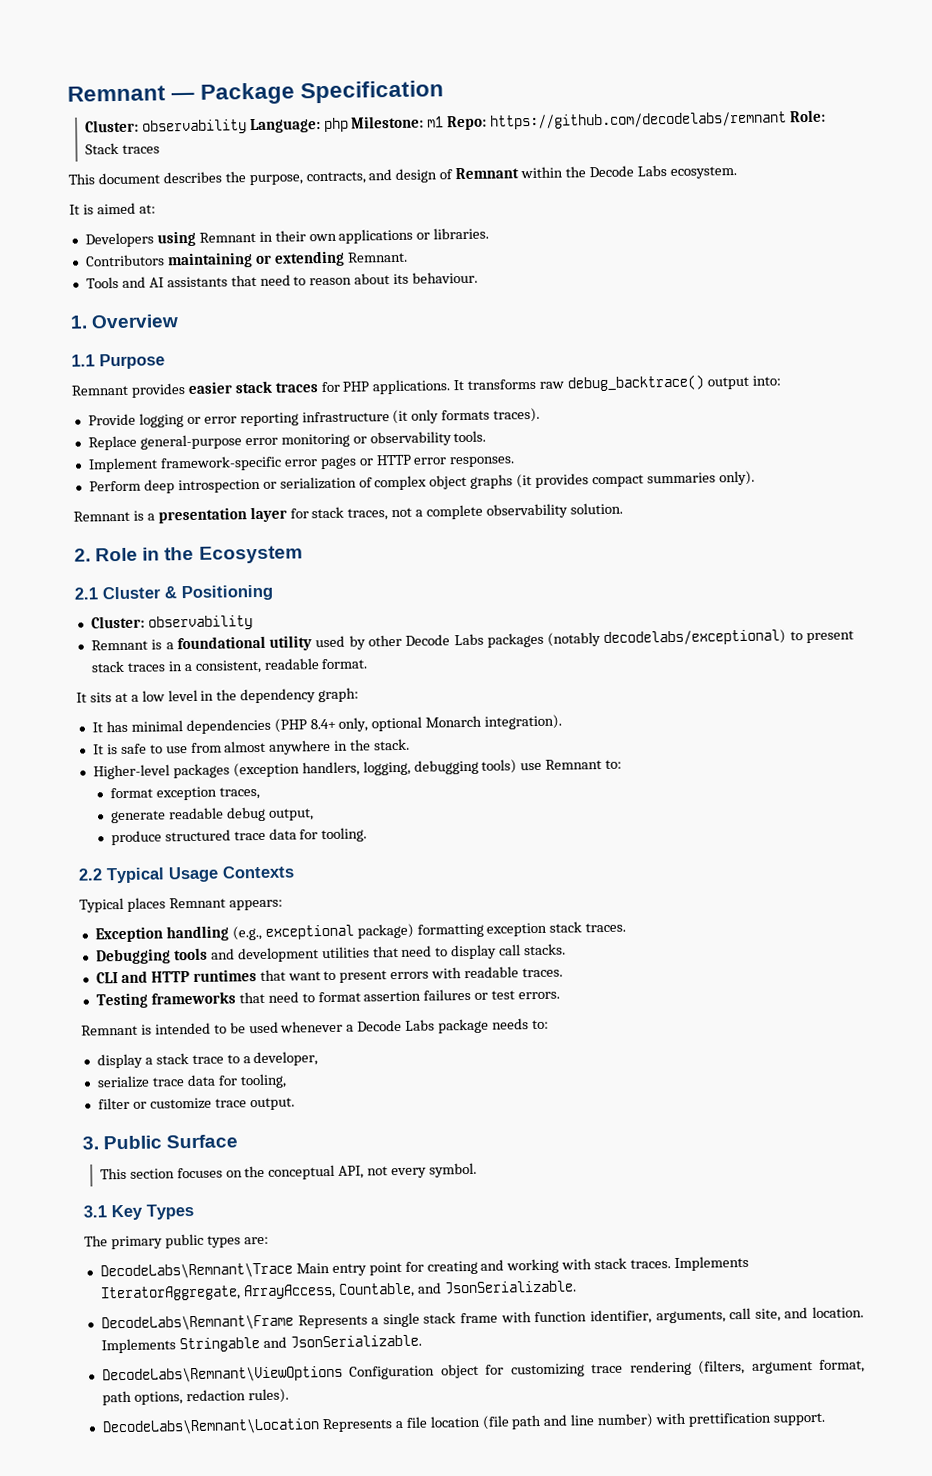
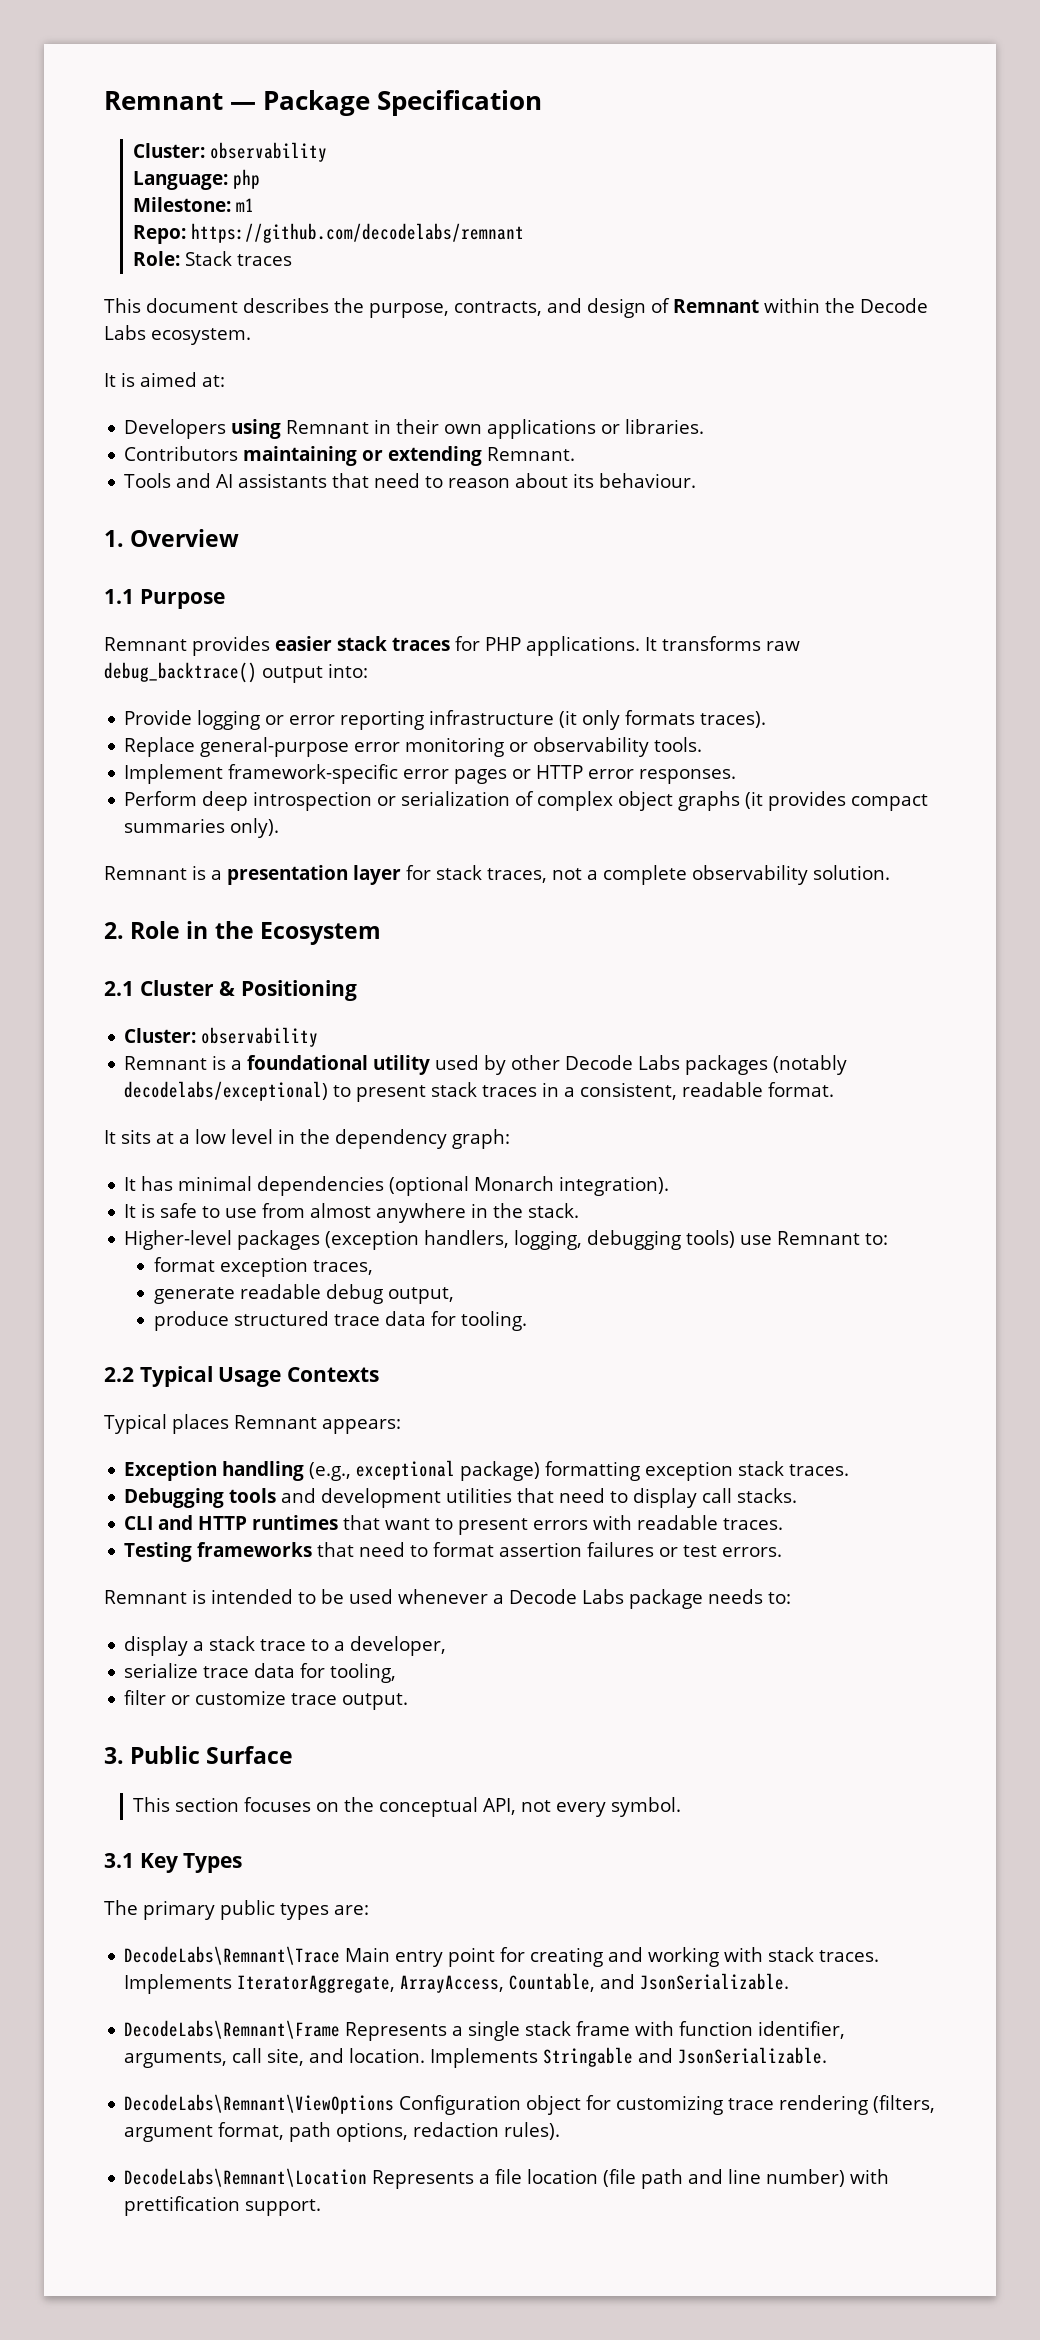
  Remnant — Package Specification
- Cluster: observability Language: php Milestone: m1 Repo: https://github.com/decodelabs/remnant Role: Stack traces
+ Cluster: observability
+ Language: php
+ Milestone: m1
+ Repo: https://github.com/decodelabs/remnant
+ Role: Stack traces
- It has minimal dependencies (PHP 8.4+ only, optional Monarch integration).
+ It has minimal dependencies (optional Monarch integration).

